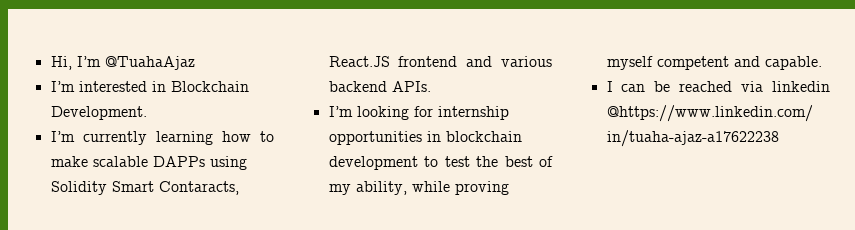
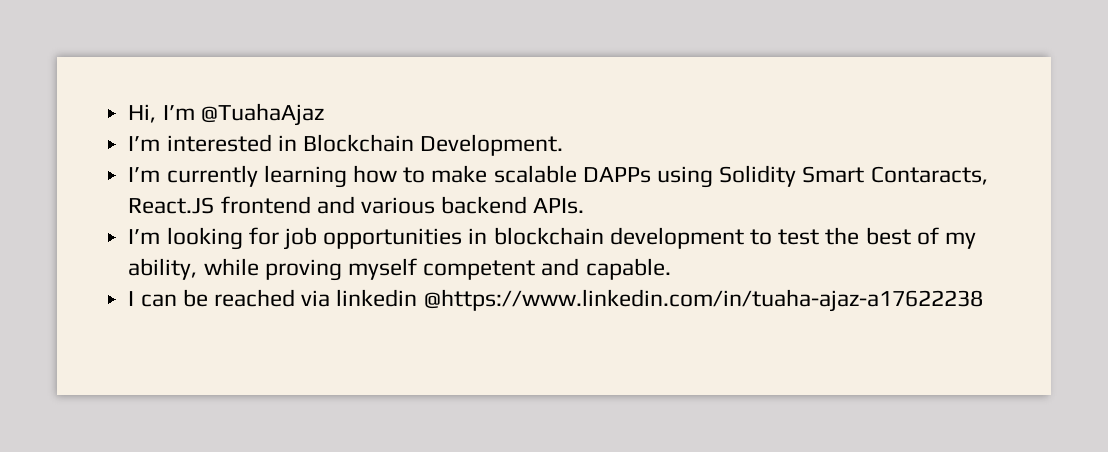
- I’m looking for internship opportunities in blockchain development to test the best of my ability, while proving myself competent and capable.
+ I’m looking for job opportunities in blockchain development to test the best of my ability, while proving myself competent and capable.

